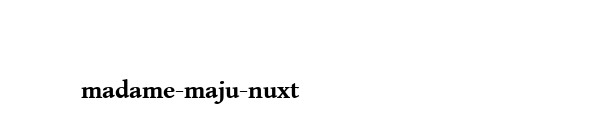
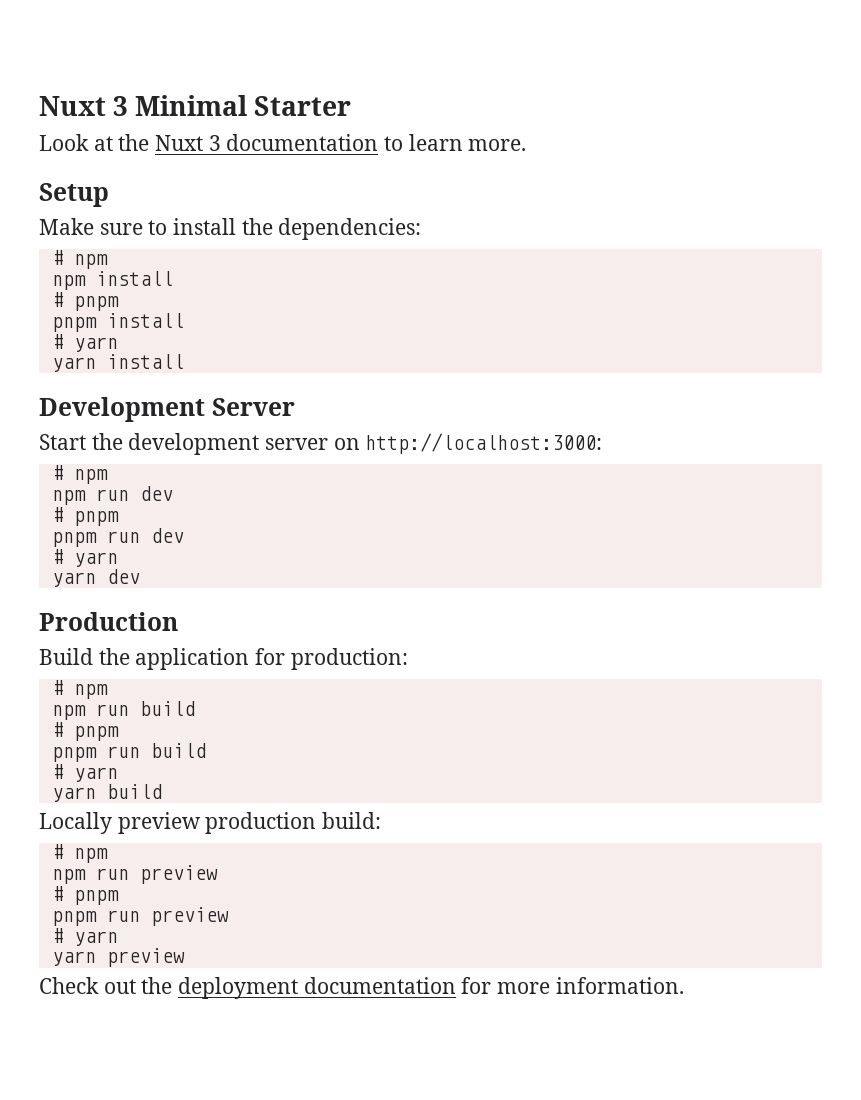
- madame-maju-nuxt
+ Nuxt 3 Minimal Starter
+ Look at the Nuxt 3 documentation to learn more.
+ Setup
+ Make sure to install the dependencies:
+ # npm
+ npm install
+ # pnpm
+ pnpm install
+ # yarn
+ yarn install
+ Development Server
+ Start the development server on http://localhost:3000:
+ # npm
+ npm run dev
+ # pnpm
+ pnpm run dev
+ # yarn
+ yarn dev
+ Production
+ Build the application for production:
+ # npm
+ npm run build
+ # pnpm
+ pnpm run build
+ # yarn
+ yarn build
+ Locally preview production build:
+ # npm
+ npm run preview
+ # pnpm
+ pnpm run preview
+ # yarn
+ yarn preview
+ Check out the deployment documentation for more information.

